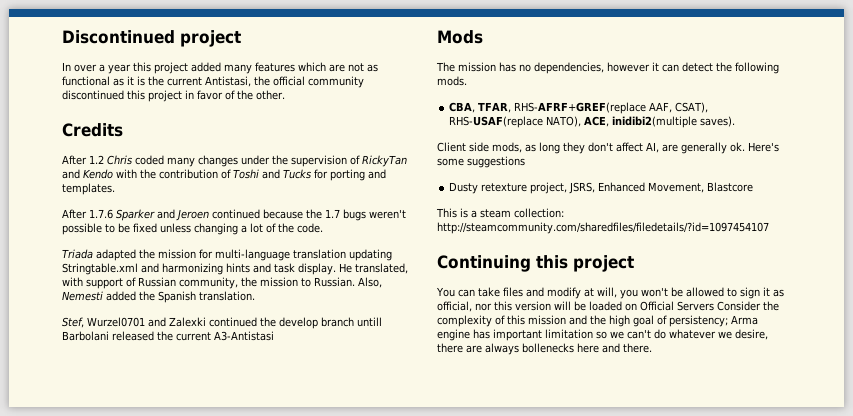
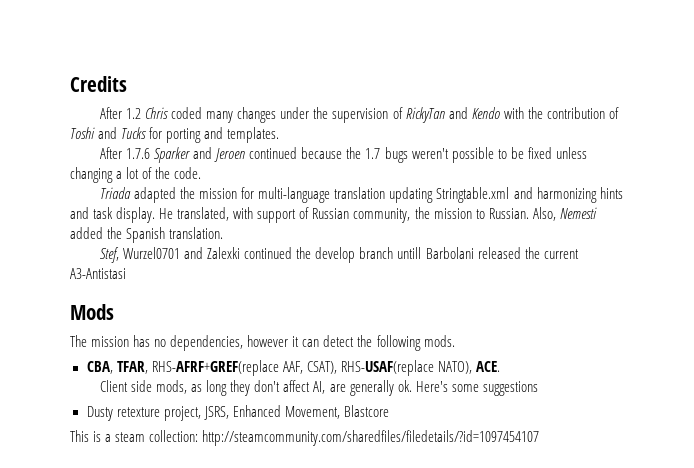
- Discontinued project
- In over a year this project added many features which are not as functional as it is the current Antistasi, the official community discontinued this project in favor of the other.
- CBA, TFAR, RHS-AFRF+GREF(replace AAF, CSAT), RHS-USAF(replace NATO), ACE, inidibi2(multiple saves).
+ CBA, TFAR, RHS-AFRF+GREF(replace AAF, CSAT), RHS-USAF(replace NATO), ACE.
- Continuing this project
- You can take files and modify at will, you won't be allowed to sign it as official, nor this version will be loaded on Official Servers Consider the complexity of this mission and the high goal of persistency; Arma engine has important limitation so we can't do whatever we desire, there are always bollenecks here and there.

